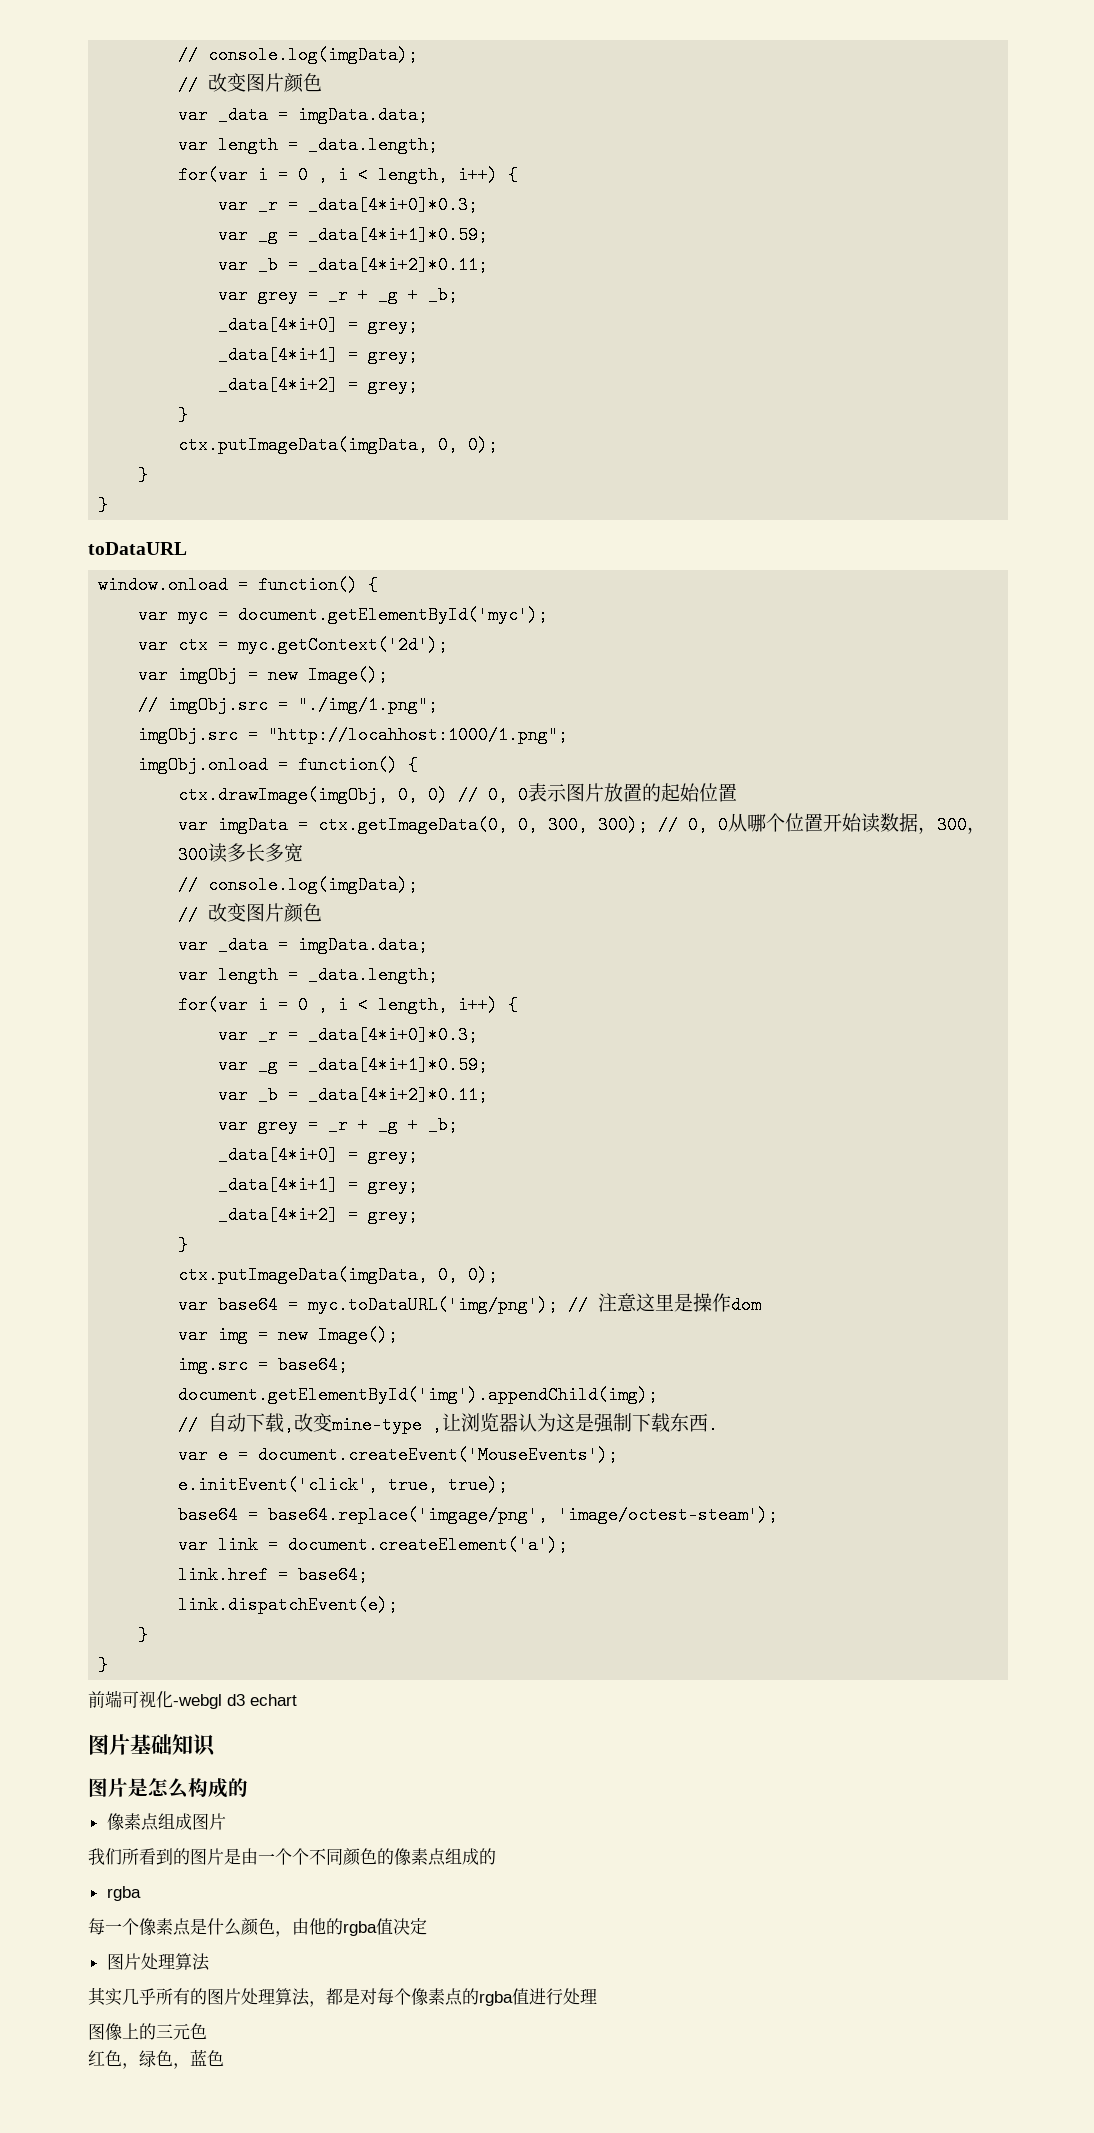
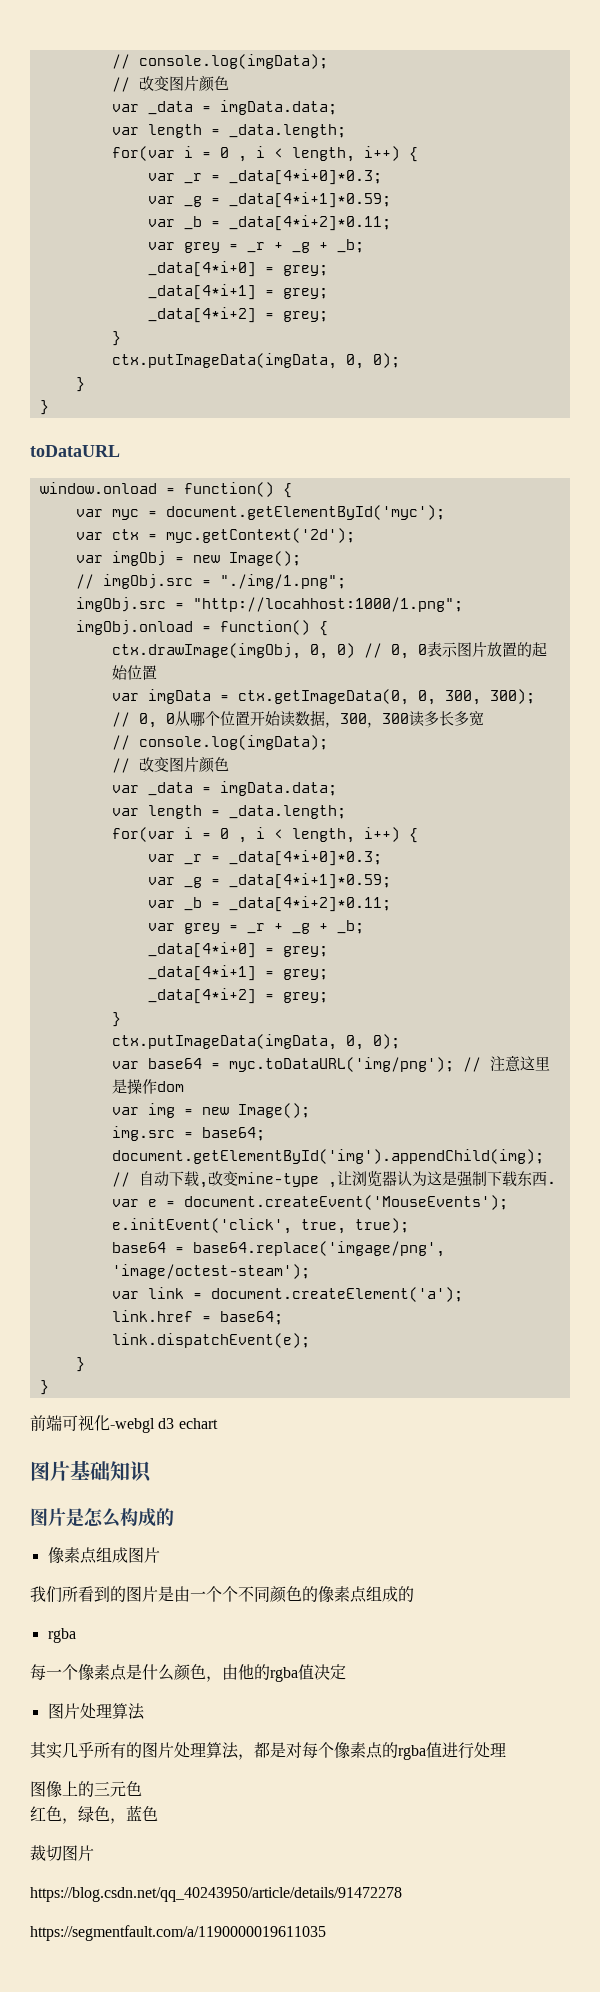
+ 裁切图片
+ https://blog.csdn.net/qq_40243950/article/details/91472278
+ https://segmentfault.com/a/1190000019611035

